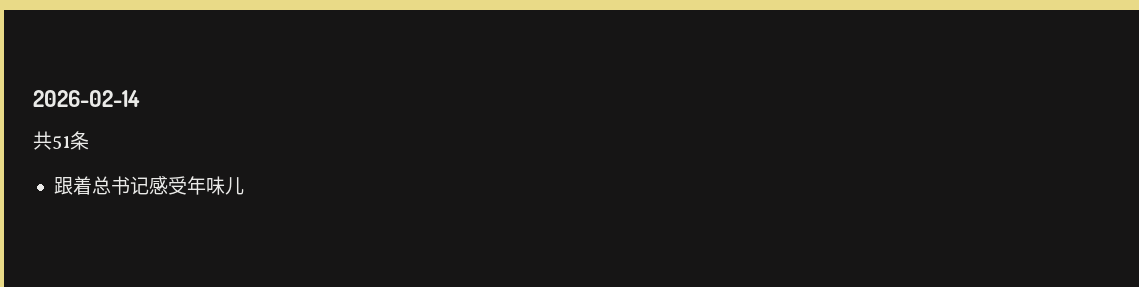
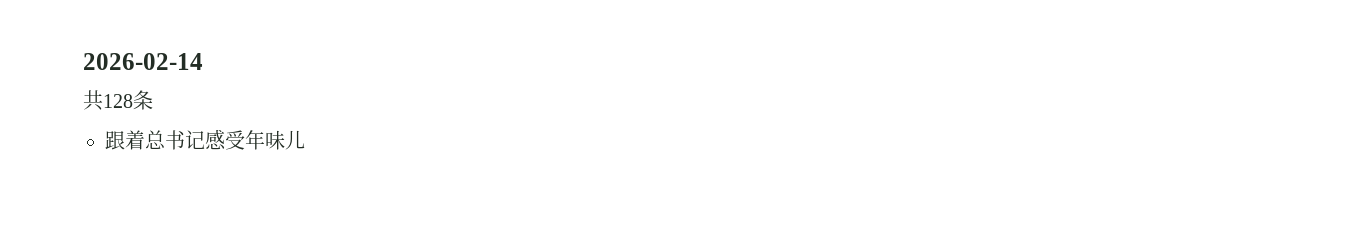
- 共51条
+ 共128条

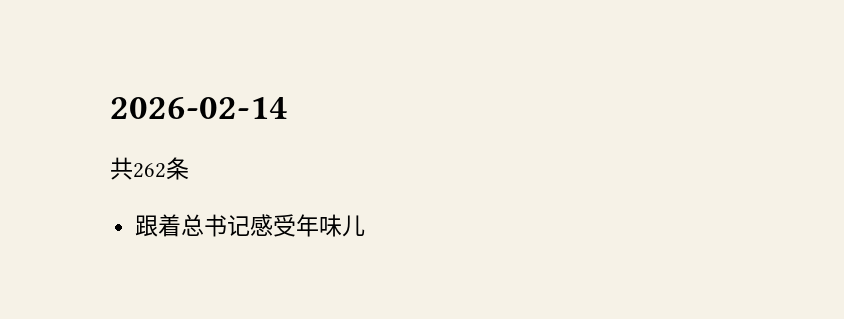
- 共128条
+ 共262条

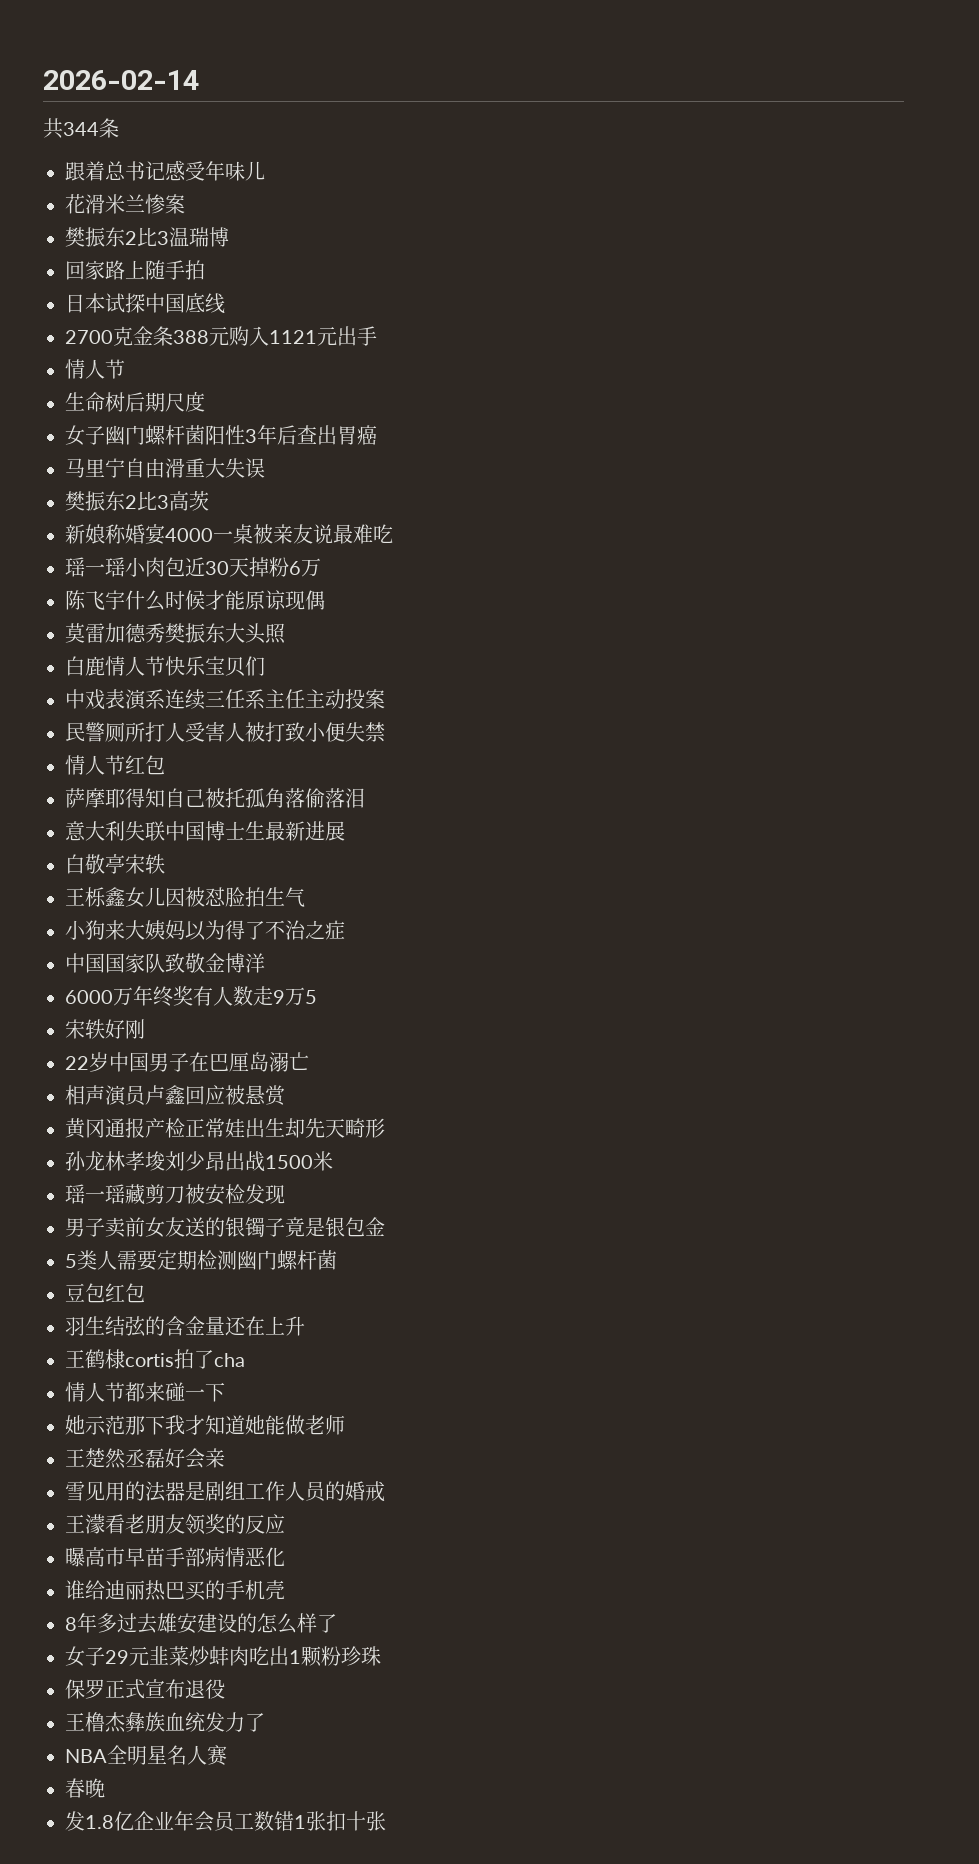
- 共262条
+ 共344条
+ 花滑米兰惨案
+ 樊振东2比3温瑞博
+ 回家路上随手拍
+ 日本试探中国底线
+ 2700克金条388元购入1121元出手
+ 情人节
+ 生命树后期尺度
+ 女子幽门螺杆菌阳性3年后查出胃癌
+ 马里宁自由滑重大失误
+ 樊振东2比3高茨
+ 新娘称婚宴4000一桌被亲友说最难吃
+ 瑶一瑶小肉包近30天掉粉6万
+ 陈飞宇什么时候才能原谅现偶
+ 莫雷加德秀樊振东大头照
+ 白鹿情人节快乐宝贝们
+ 中戏表演系连续三任系主任主动投案
+ 民警厕所打人受害人被打致小便失禁
+ 情人节红包
+ 萨摩耶得知自己被托孤角落偷落泪
+ 意大利失联中国博士生最新进展
+ 白敬亭宋轶
+ 王栎鑫女儿因被怼脸拍生气
+ 小狗来大姨妈以为得了不治之症
+ 中国国家队致敬金博洋
+ 6000万年终奖有人数走9万5
+ 宋轶好刚
+ 22岁中国男子在巴厘岛溺亡
+ 相声演员卢鑫回应被悬赏
+ 黄冈通报产检正常娃出生却先天畸形
+ 孙龙林孝埈刘少昂出战1500米
+ 瑶一瑶藏剪刀被安检发现
+ 男子卖前女友送的银镯子竟是银包金
+ 5类人需要定期检测幽门螺杆菌
+ 豆包红包
+ 羽生结弦的含金量还在上升
+ 王鹤棣cortis拍了cha
+ 情人节都来碰一下
+ 她示范那下我才知道她能做老师
+ 王楚然丞磊好会亲
+ 雪见用的法器是剧组工作人员的婚戒
+ 王濛看老朋友领奖的反应
+ 曝高市早苗手部病情恶化
+ 谁给迪丽热巴买的手机壳
+ 8年多过去雄安建设的怎么样了
+ 女子29元韭菜炒蚌肉吃出1颗粉珍珠
+ 保罗正式宣布退役
+ 王橹杰彝族血统发力了
+ NBA全明星名人赛
+ 春晚
+ 发1.8亿企业年会员工数错1张扣十张

